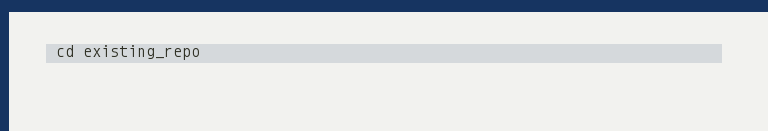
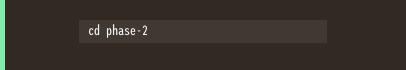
- cd existing_repo
+ cd phase-2

